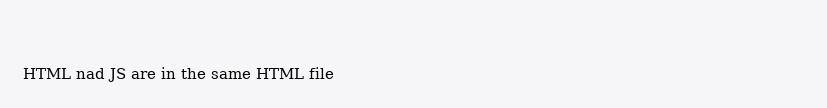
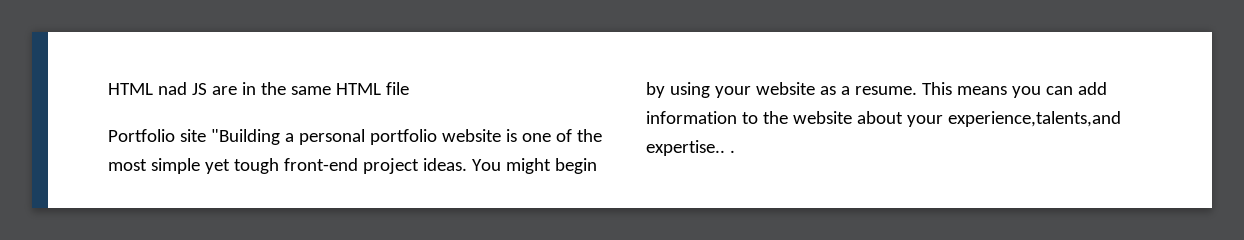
+ Portfolio site "Building a personal portfolio website is one of the most simple yet tough front-end project ideas. You might begin by using your website as a resume. This means you can add information to the website about your experience,talents,and expertise.. .

